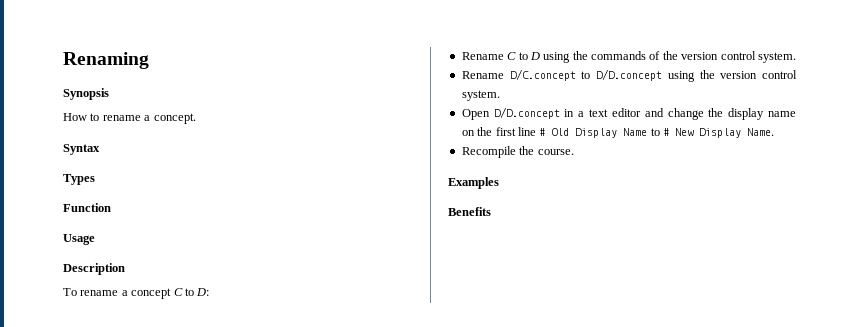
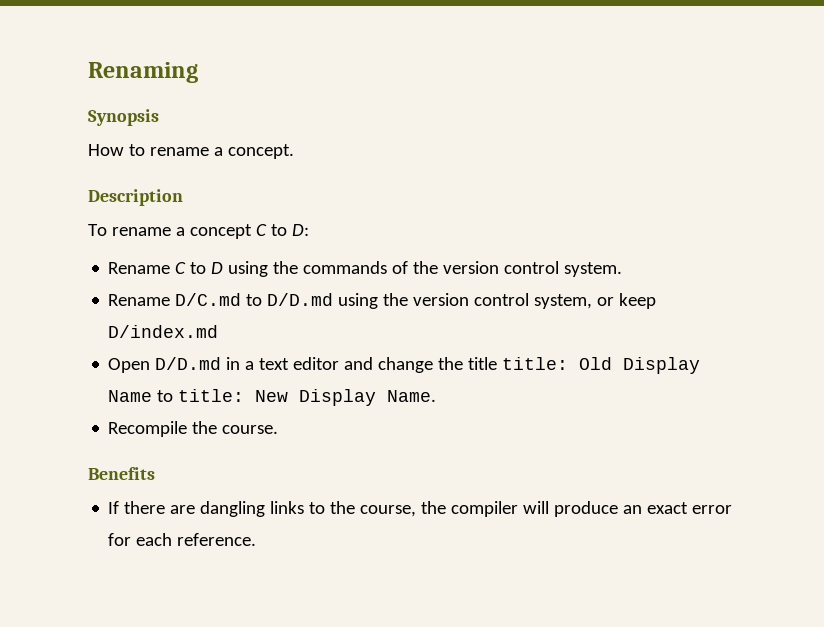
- Syntax
- Types
- Function
- Usage
- Rename D/C.concept to D/D.concept using the version control system.
+ Rename D/C.md to D/D.md using the version control system, or keep D/index.md
- Open D/D.concept in a text editor and change the display name on the first line # Old Display Name to # New Display Name.
+ Open D/D.md in a text editor and change the title title: Old Display Name to title: New Display Name.
- Examples
  Benefits
+ If there are dangling links to the course, the compiler will produce an exact error for each reference.

